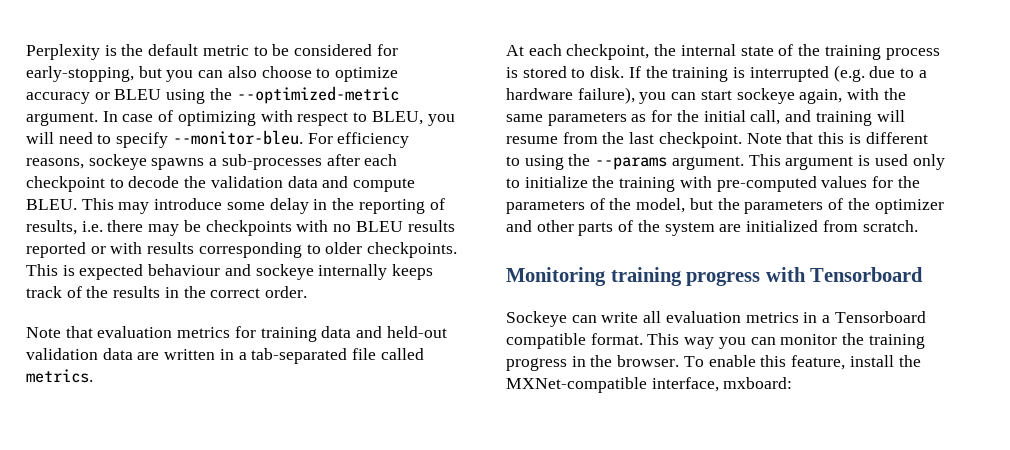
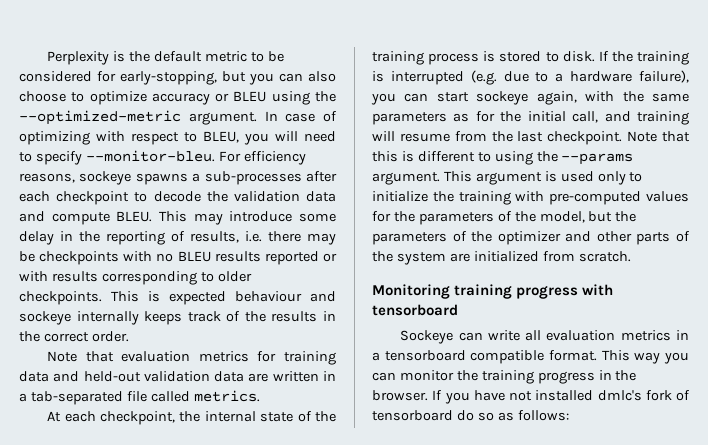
- Monitoring training progress with Tensorboard
+ Monitoring training progress with tensorboard
- Sockeye can write all evaluation metrics in a Tensorboard compatible format.
+ Sockeye can write all evaluation metrics in a tensorboard compatible format.
- To enable this feature, install the MXNet-compatible interface, mxboard:
+ If you have not installed dmlc's fork of tensorboard do so as follows:

